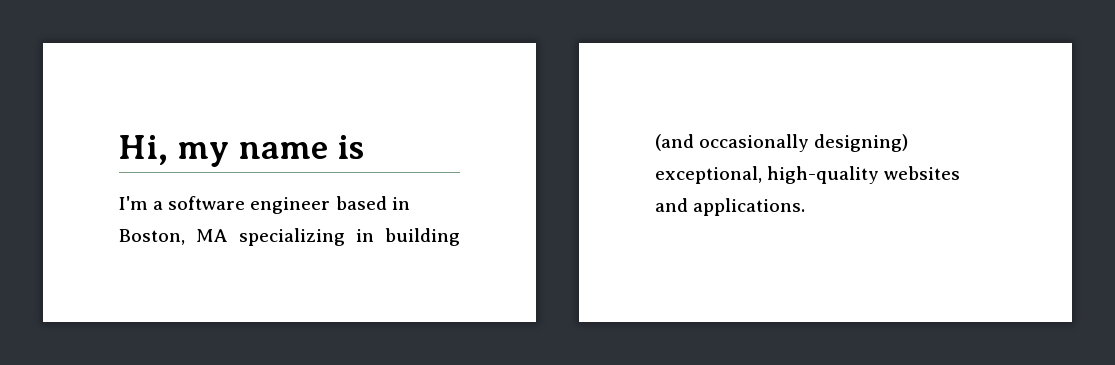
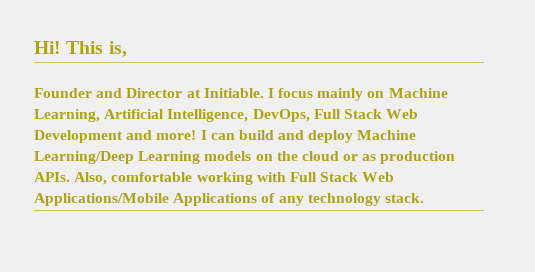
- Hi, my name is
- I'm a software engineer based in Boston, MA specializing in building (and occasionally designing) exceptional, high-quality websites and applications.
+ Hi! This is,
+ Founder and Director at Initiable. I focus mainly on Machine Learning, Artificial Intelligence, DevOps, Full Stack Web Development and more! I can build and deploy Machine Learning/Deep Learning models on the cloud or as production APIs. Also, comfortable working with Full Stack Web Applications/Mobile Applications of any technology stack.

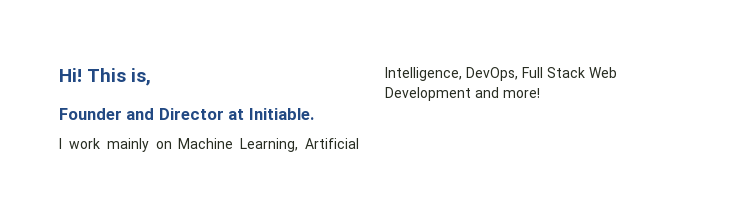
- Founder and Director at Initiable. I focus mainly on Machine Learning, Artificial Intelligence, DevOps, Full Stack Web Development and more! I can build and deploy Machine Learning/Deep Learning models on the cloud or as production APIs. Also, comfortable working with Full Stack Web Applications/Mobile Applications of any technology stack.
+ Founder and Director at Initiable.
+ I work mainly on Machine Learning, Artificial Intelligence, DevOps, Full Stack Web Development and more!

